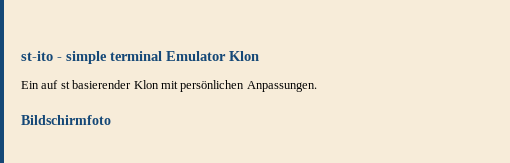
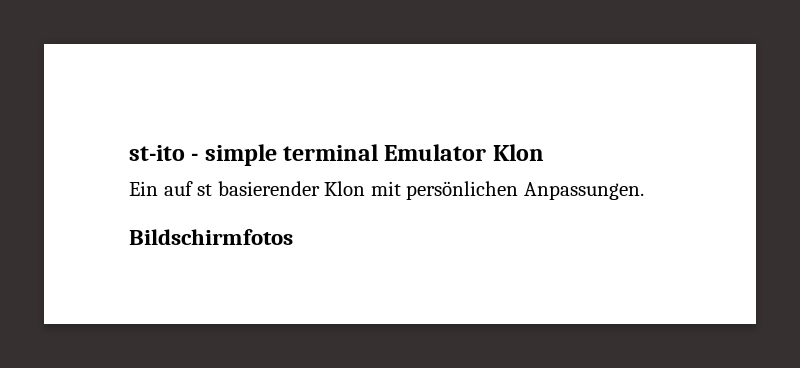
- Bildschirmfoto
+ Bildschirmfotos

